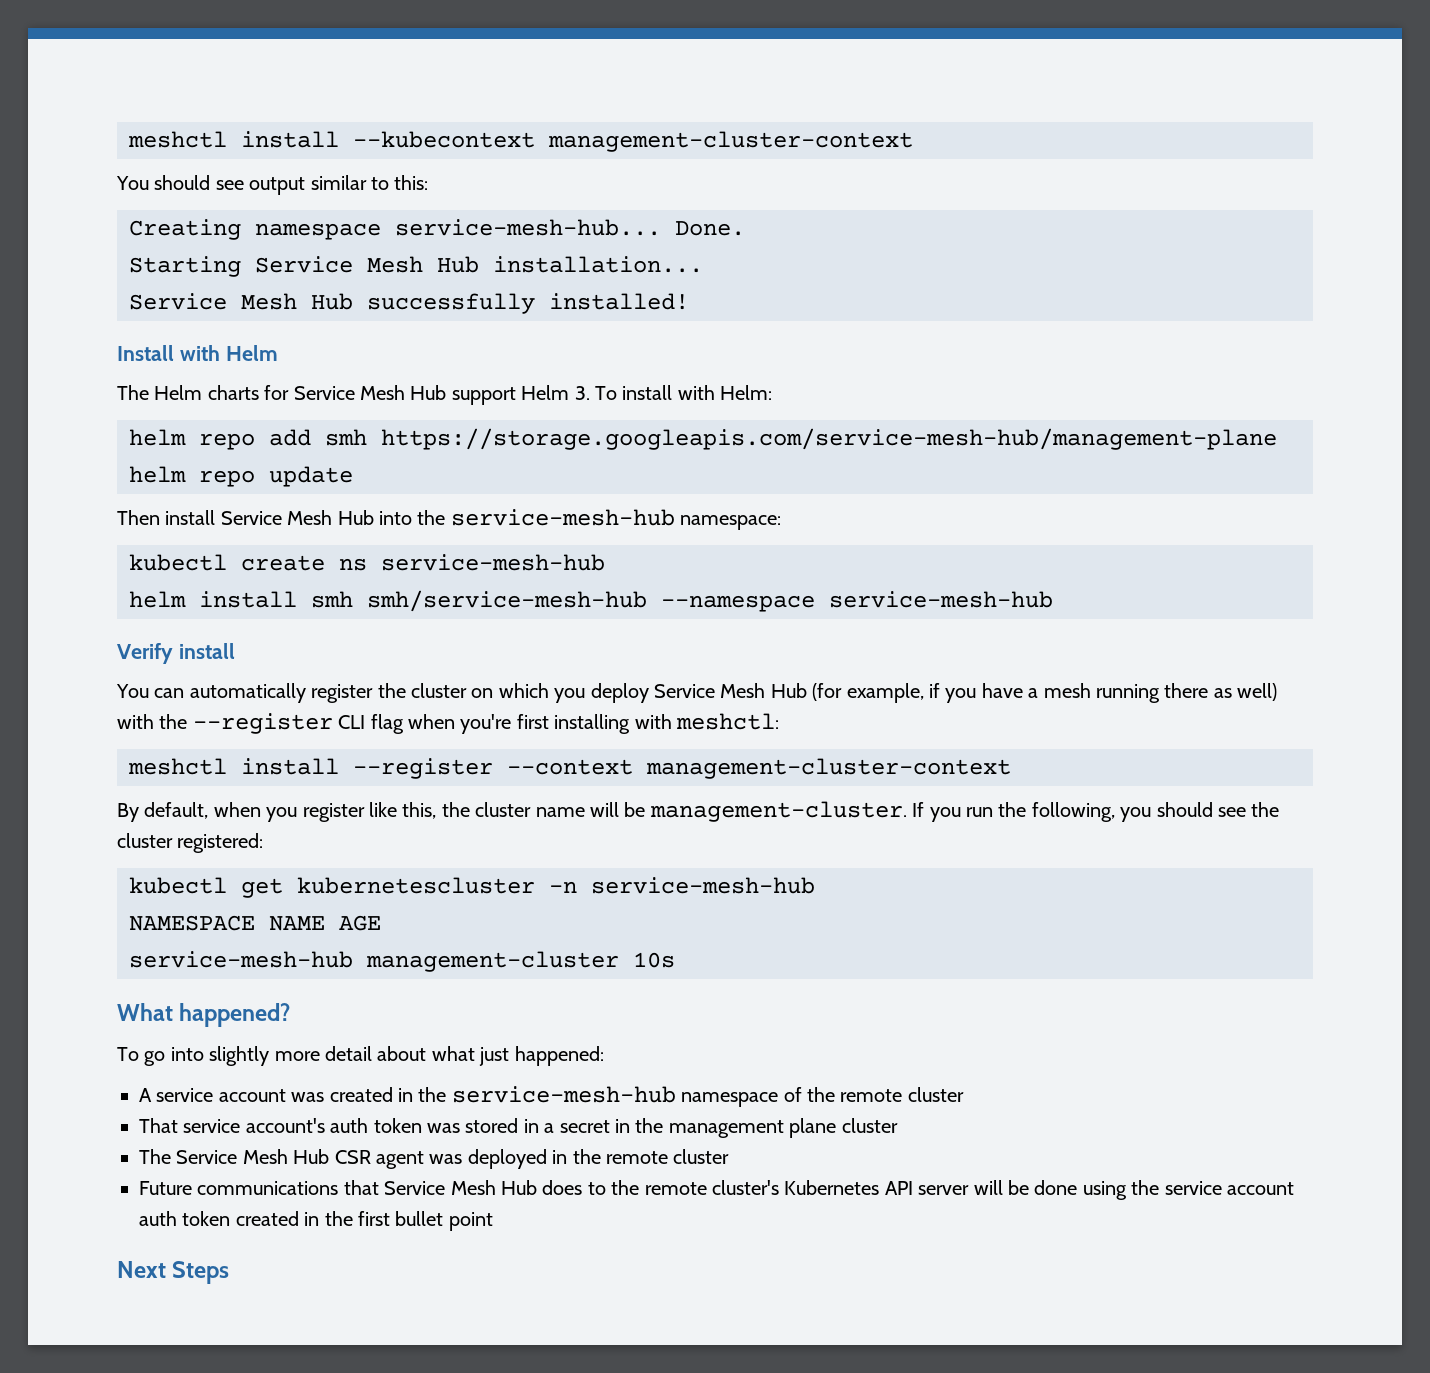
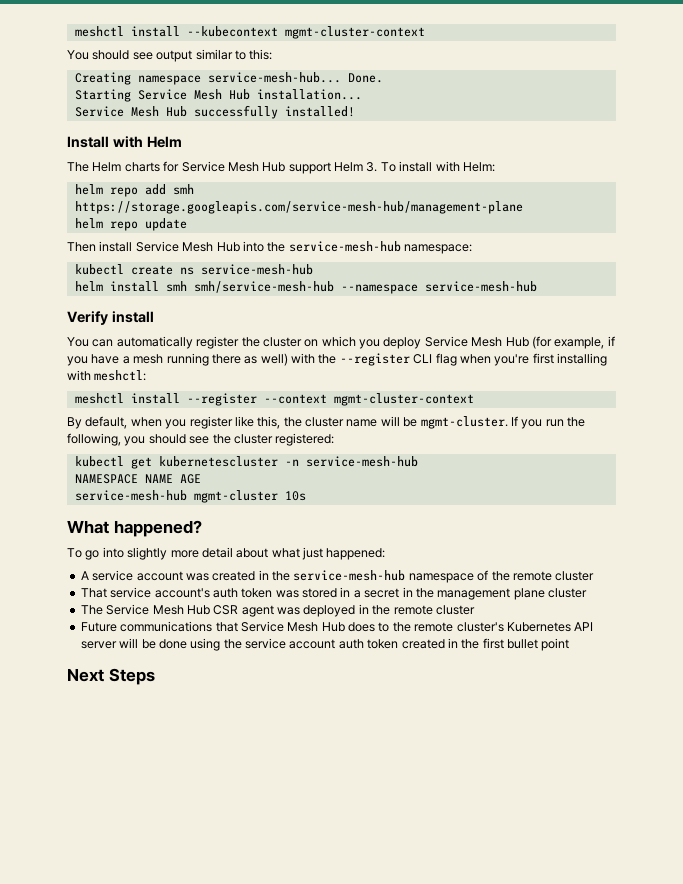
- meshctl install --kubecontext management-cluster-context
+ meshctl install --kubecontext mgmt-cluster-context
- meshctl install --register --context management-cluster-context
+ meshctl install --register --context mgmt-cluster-context
- By default, when you register like this, the cluster name will be management-cluster.
+ By default, when you register like this, the cluster name will be mgmt-cluster.
- service-mesh-hub management-cluster 10s
+ service-mesh-hub mgmt-cluster 10s

